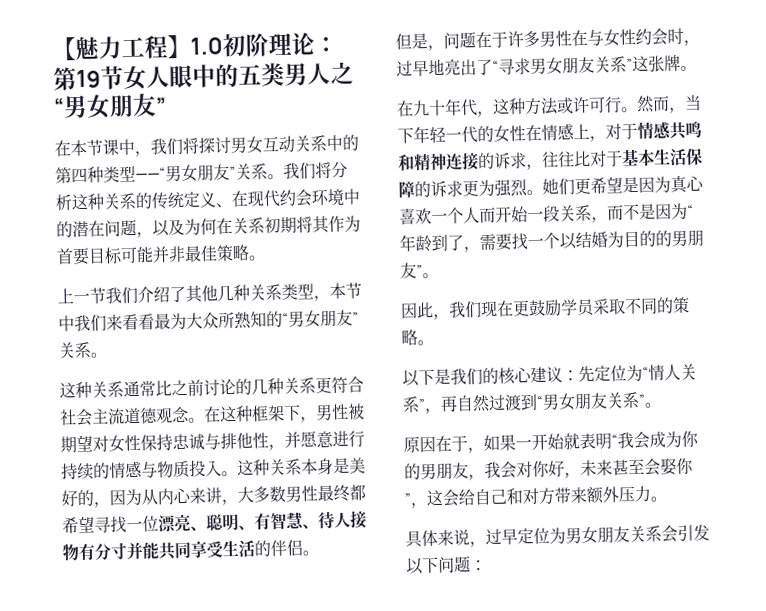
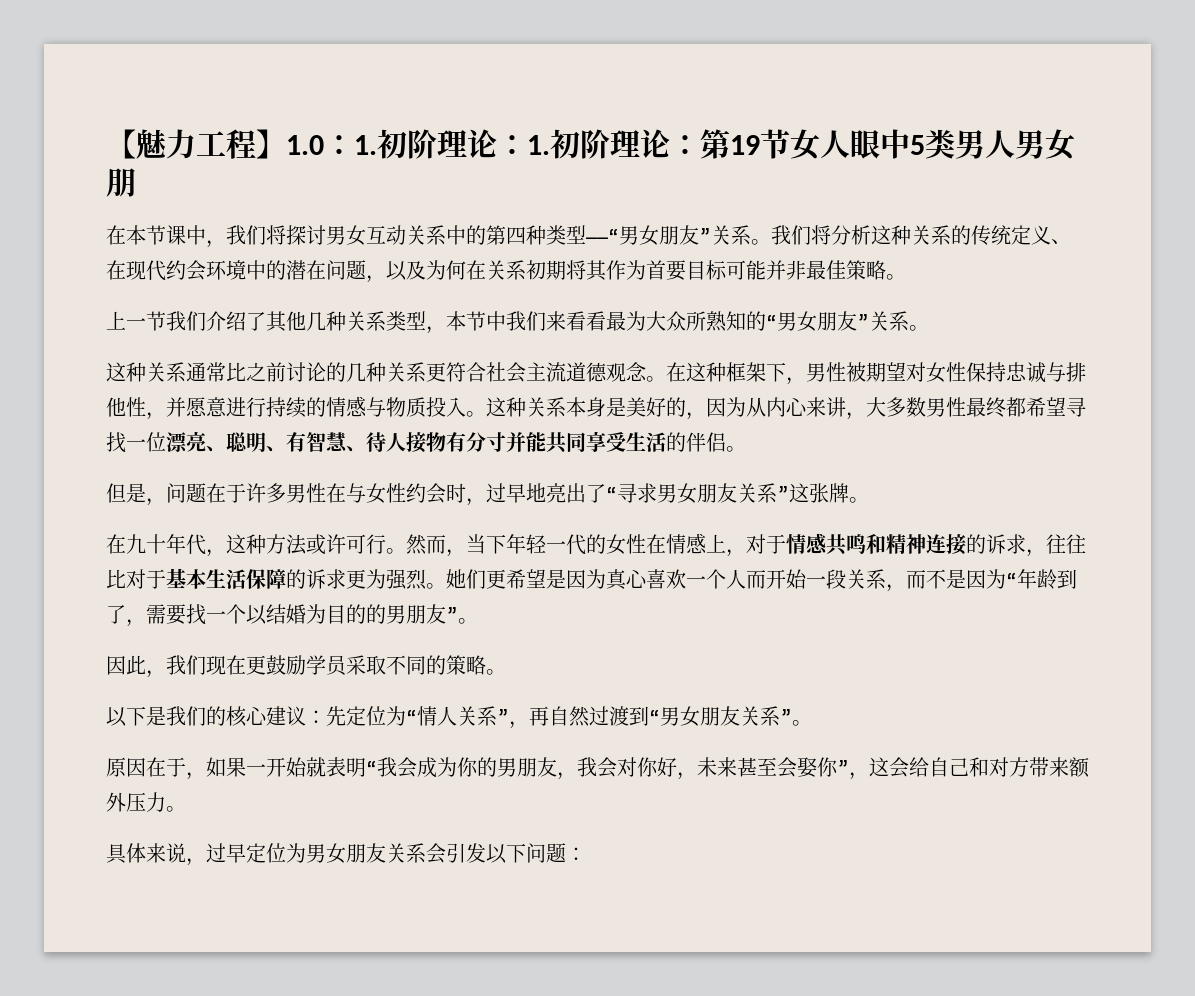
- 【魅力工程】1.0初阶理论：第19节女人眼中的五类男人之“男女朋友”
+ 【魅力工程】1.0：1.初阶理论：1.初阶理论：第19节女人眼中5类男人男女朋

